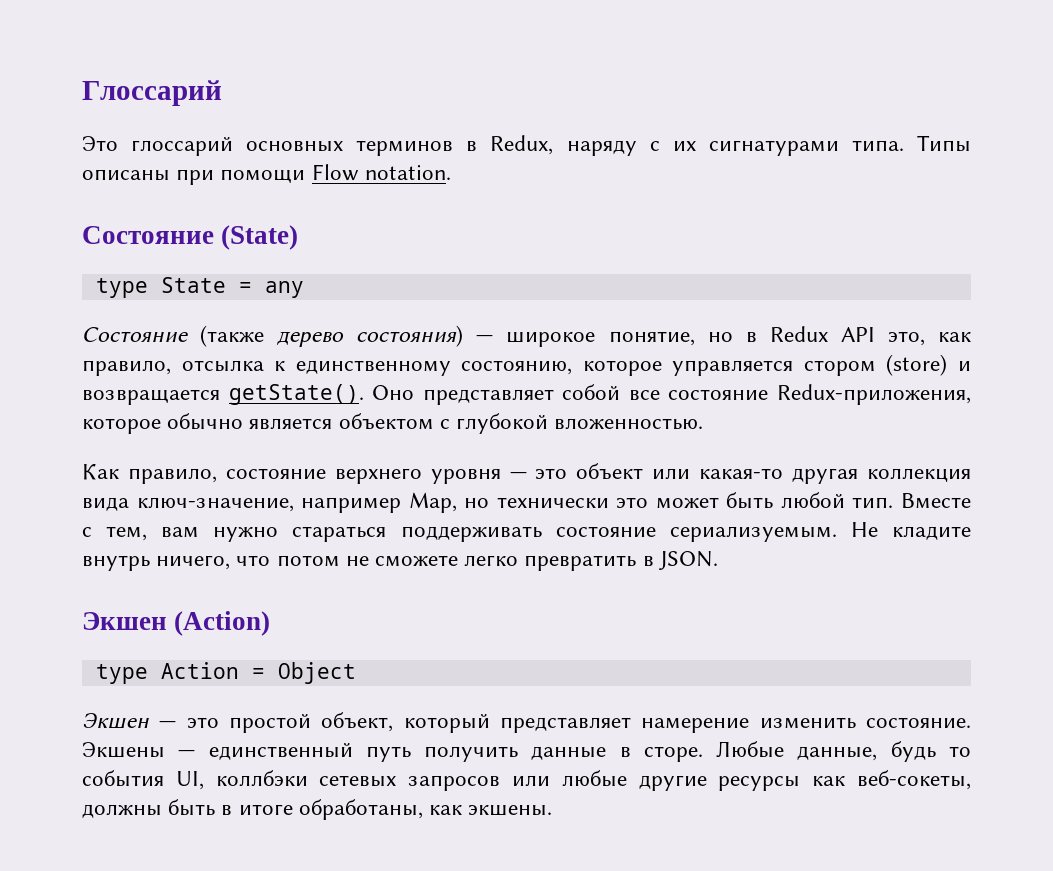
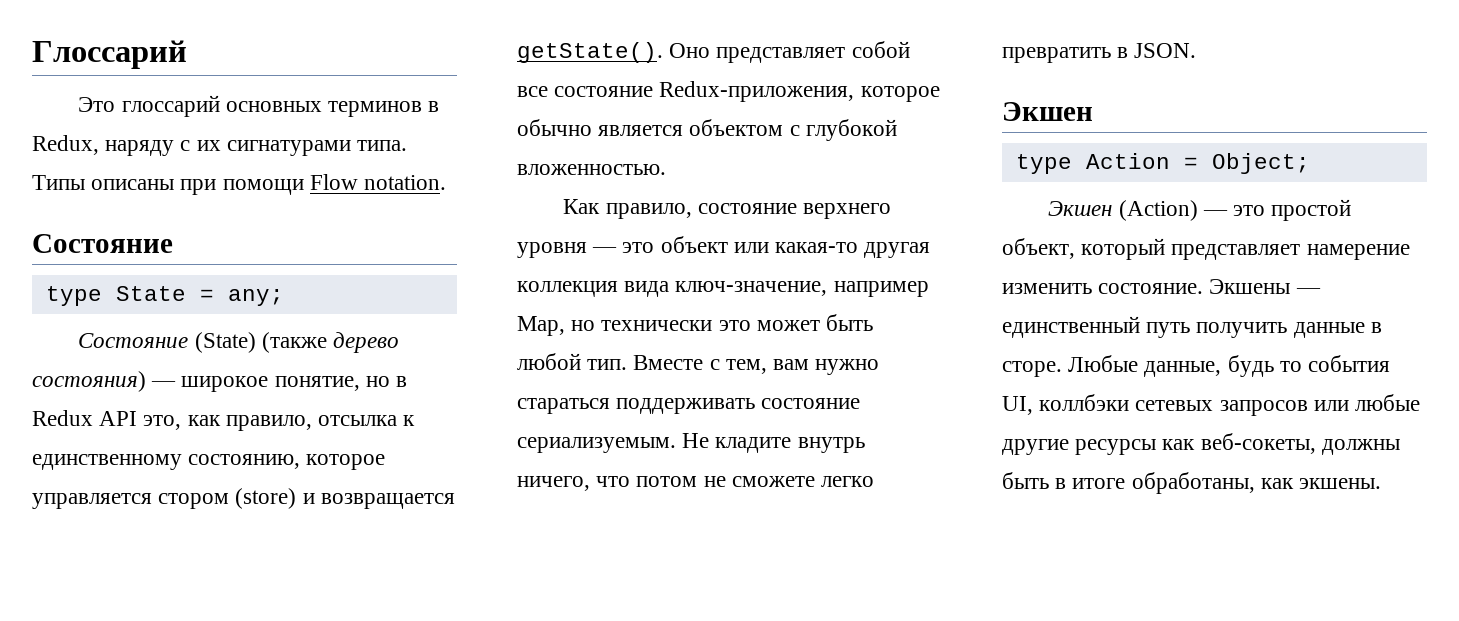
  Типы описаны при помощи Flow notation.
- Состояние (State)
+ Состояние
- type State = any
- Состояние (также дерево состояния) — широкое понятие, но в Redux API это, как правило, отсылка к единственному состоянию, которое управляется стором (store) и возвращается getState().
+ type State = any;
+ Состояние (State) (также дерево состояния) — широкое понятие, но в Redux API это, как правило, отсылка к единственному состоянию, которое управляется стором (store) и возвращается getState().
  Не кладите внутрь ничего, что потом не сможете легко превратить в JSON.
- Экшен (Action)
+ Экшен
- type Action = Object
- Экшен — это простой объект, который представляет намерение изменить состояние.
+ type Action = Object;
+ Экшен (Action) — это простой объект, который представляет намерение изменить состояние.

